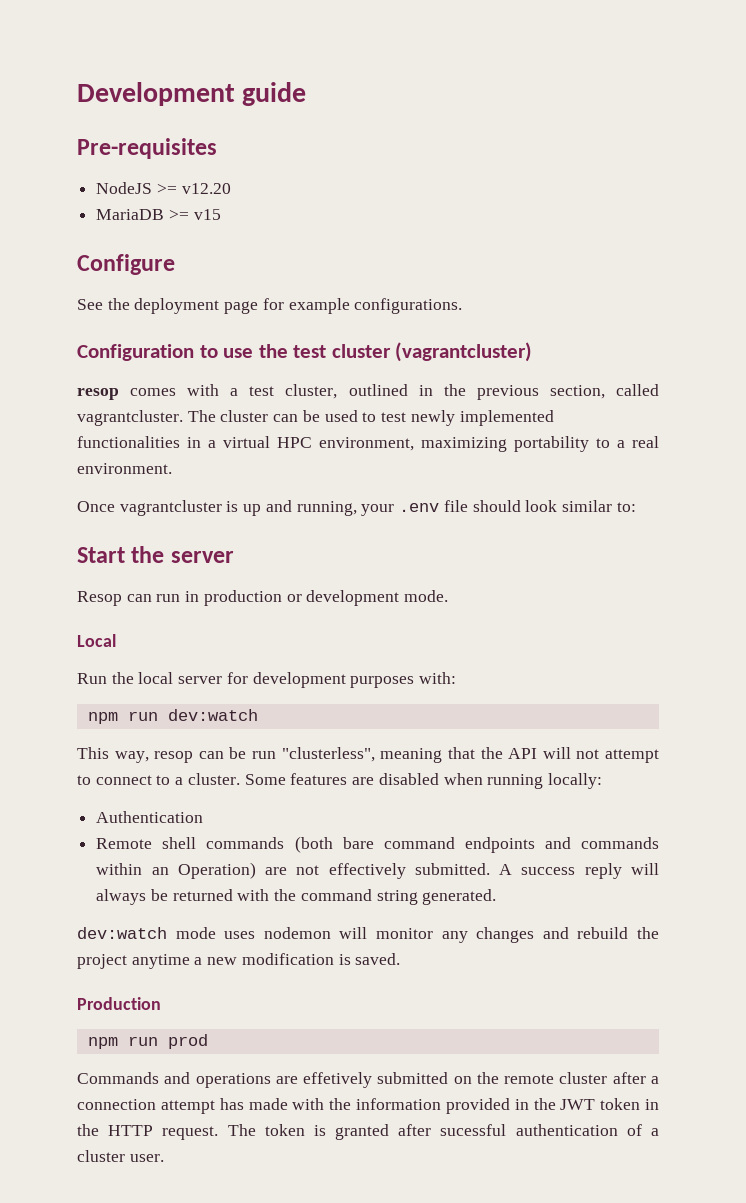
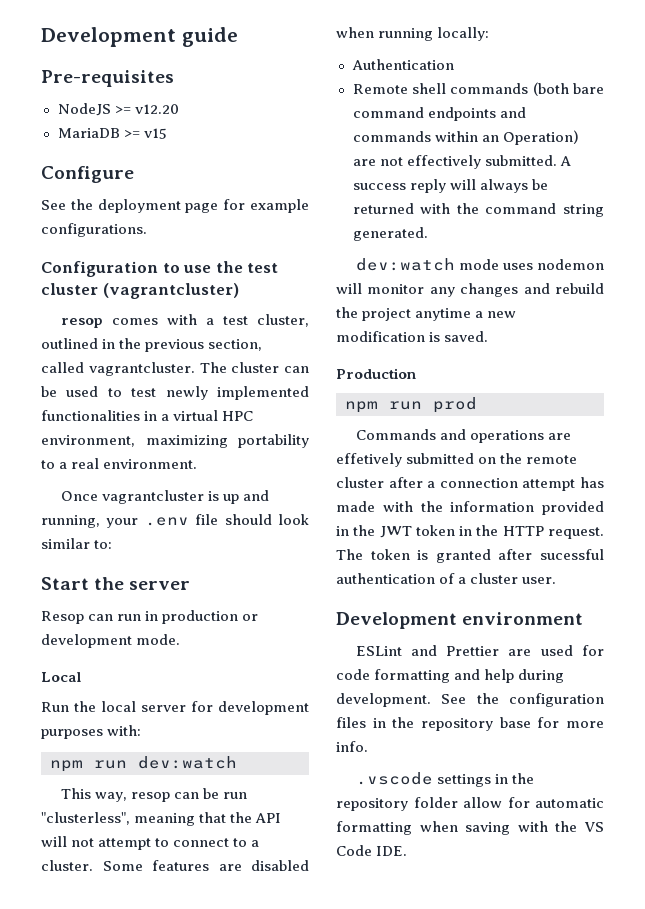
+ Development environment
+ ESLint and Prettier are used for code formatting and help during development. See the configuration files in the repository base for more info.
+ .vscode settings in the repository folder allow for automatic formatting when saving with the VS Code IDE.

